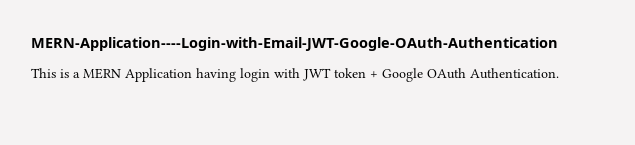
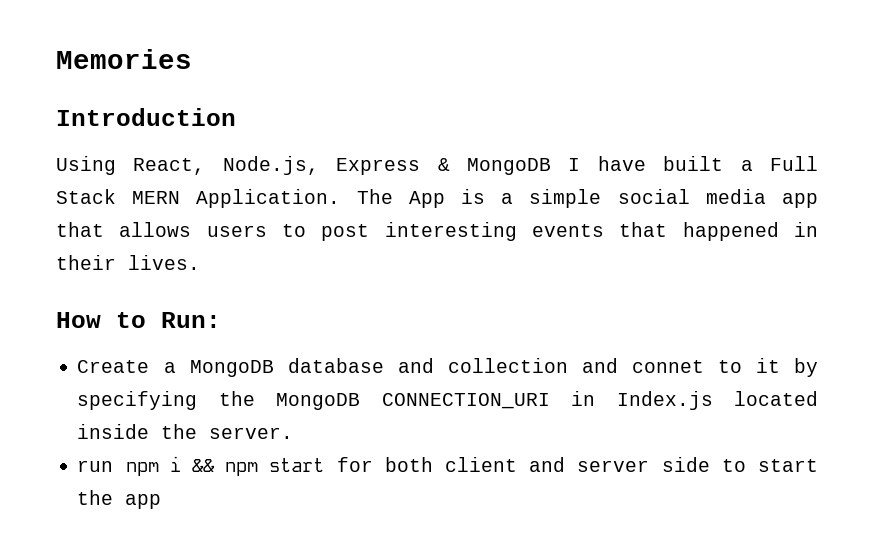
- MERN-Application----Login-with-Email-JWT-Google-OAuth-Authentication
- This is a MERN Application having login with JWT token + Google OAuth Authentication.
+ Memories
+ Introduction
+ Using React, Node.js, Express & MongoDB I have built a Full Stack MERN Application. The App is a simple social media app that allows users to post interesting events that happened in their lives.
+ How to Run:
+ Create a MongoDB database and collection and connet to it by specifying the MongoDB CONNECTION_URI in Index.js located inside the server.
+ run npm i && npm start for both client and server side to start the app

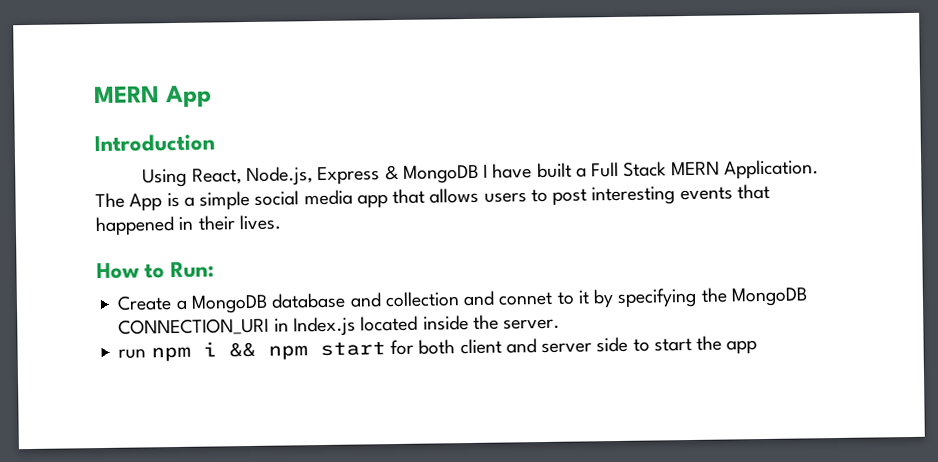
- Memories
+ MERN App

